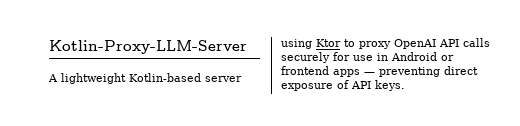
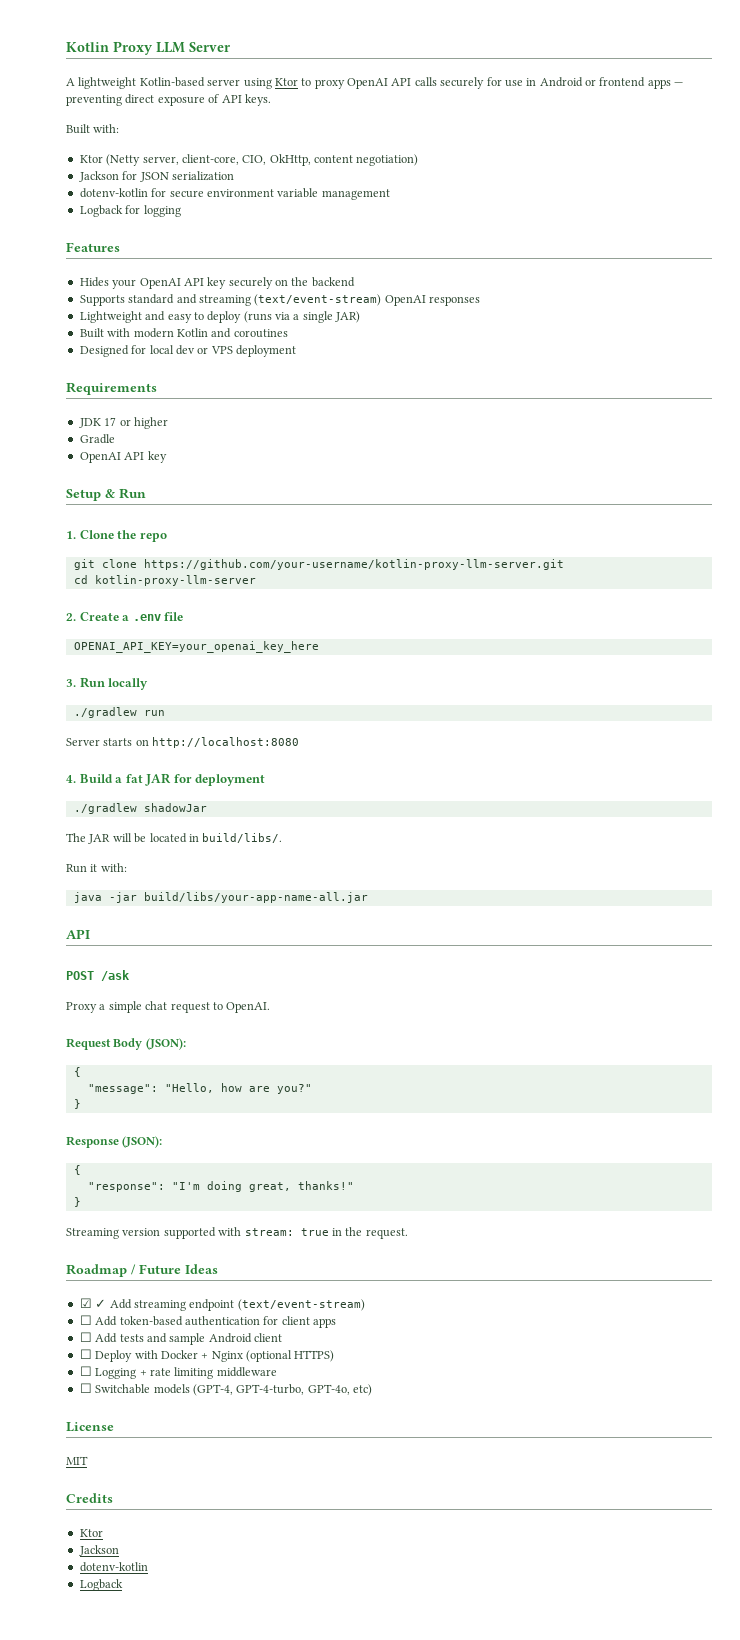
- Kotlin-Proxy-LLM-Server
+ Kotlin Proxy LLM Server
+ Built with:
+ Ktor (Netty server, client-core, CIO, OkHttp, content negotiation)
+ Jackson for JSON serialization
+ dotenv-kotlin for secure environment variable management
+ Logback for logging
+ Features
+ Hides your OpenAI API key securely on the backend
+ Supports standard and streaming (text/event-stream) OpenAI responses
+ Lightweight and easy to deploy (runs via a single JAR)
+ Built with modern Kotlin and coroutines
+ Designed for local dev or VPS deployment
+ Requirements
+ JDK 17 or higher
+ Gradle
+ OpenAI API key
+ Setup & Run
+ 1. Clone the repo
+ git clone https://github.com/your-username/kotlin-proxy-llm-server.git
+ cd kotlin-proxy-llm-server
+ 2. Create a .env file
+ OPENAI_API_KEY=your_openai_key_here
+ 3. Run locally
+ ./gradlew run
+ Server starts on http://localhost:8080
+ 4. Build a fat JAR for deployment
+ ./gradlew shadowJar
+ The JAR will be located in build/libs/.
+ Run it with:
+ java -jar build/libs/your-app-name-all.jar
+ API
+ POST /ask
+ Proxy a simple chat request to OpenAI.
+ Request Body (JSON):
+ {
+ "message": "Hello, how are you?"
+ }
+ Response (JSON):
+ {
+ "response": "I'm doing great, thanks!"
+ }
+ Streaming version supported with stream: true in the request.
+ Roadmap / Future Ideas
+ ☑ ✓ Add streaming endpoint (text/event-stream)
+ ☐ Add token-based authentication for client apps
+ ☐ Add tests and sample Android client
+ ☐ Deploy with Docker + Nginx (optional HTTPS)
+ ☐ Logging + rate limiting middleware
+ ☐ Switchable models (GPT-4, GPT-4-turbo, GPT-4o, etc)
+ License
+ MIT
+ Credits
+ Ktor
+ Jackson
+ dotenv-kotlin
+ Logback

